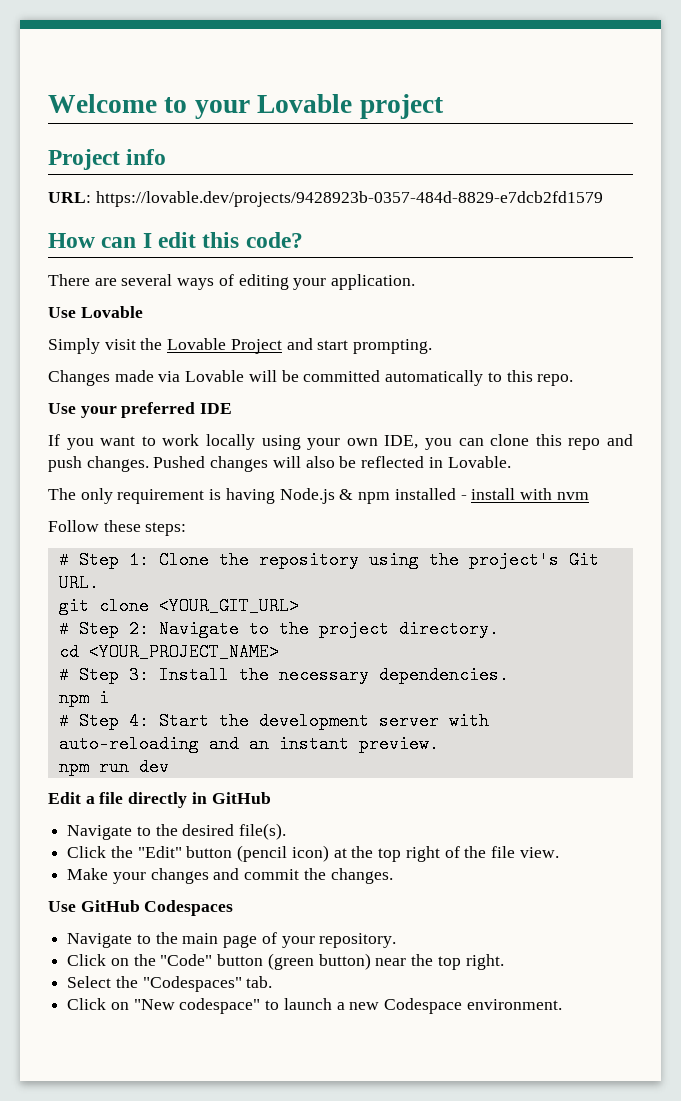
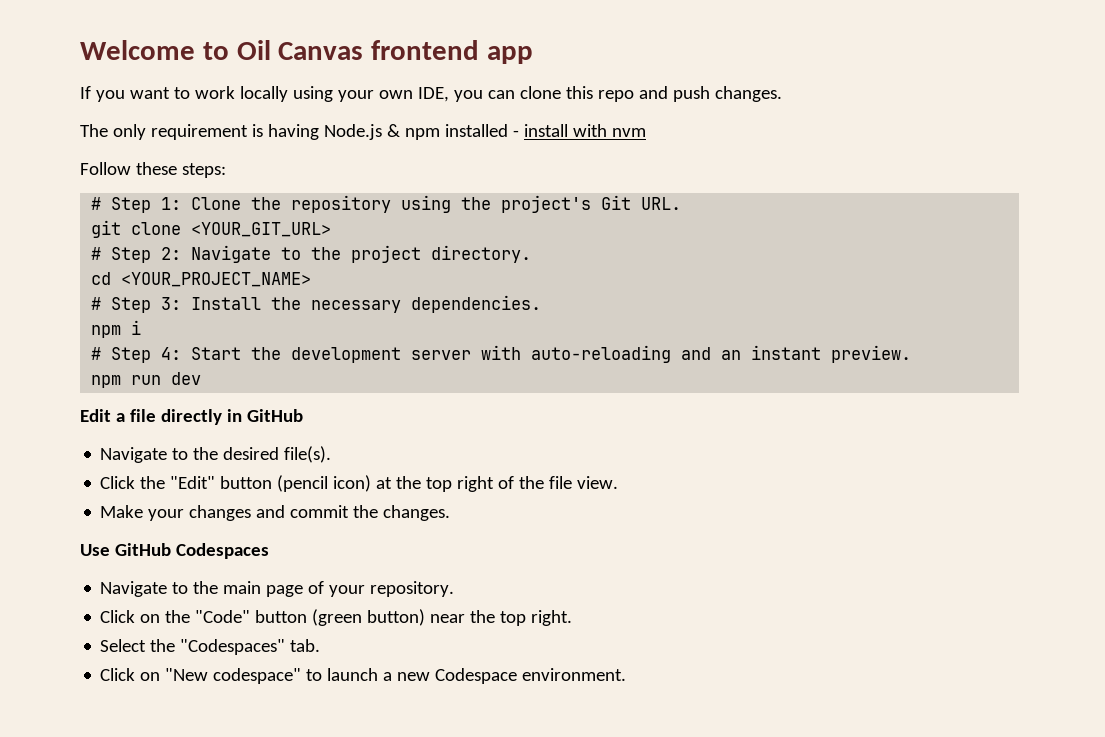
- Welcome to your Lovable project
- Project info
- URL: https://lovable.dev/projects/9428923b-0357-484d-8829-e7dcb2fd1579
- How can I edit this code?
- There are several ways of editing your application.
- Use Lovable
- Simply visit the Lovable Project and start prompting.
- Changes made via Lovable will be committed automatically to this repo.
- Use your preferred IDE
+ Welcome to Oil Canvas frontend app
- Pushed changes will also be reflected in Lovable.

